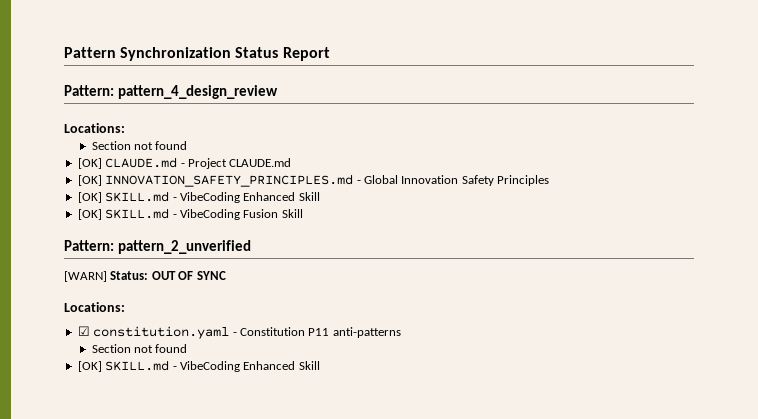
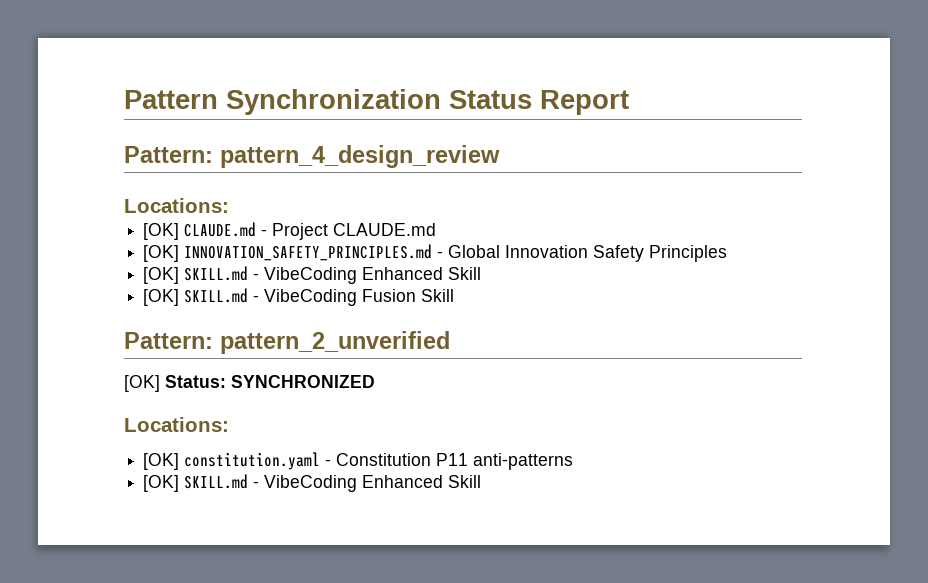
  Pattern: pattern_4_design_review
  Locations:
- Section not found
- [WARN] Status: OUT OF SYNC
+ [OK] Status: SYNCHRONIZED
  Locations:
- ☑ constitution.yaml - Constitution P11 anti-patterns
- Section not found
+ [OK] constitution.yaml - Constitution P11 anti-patterns

